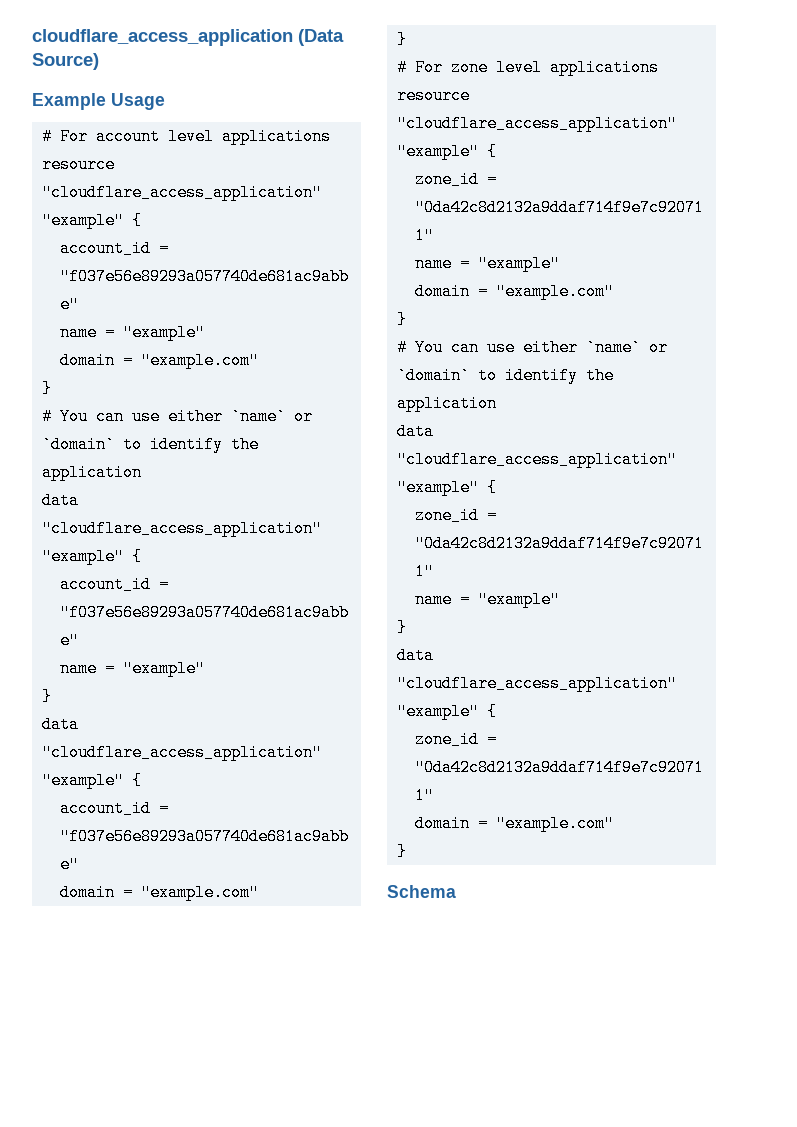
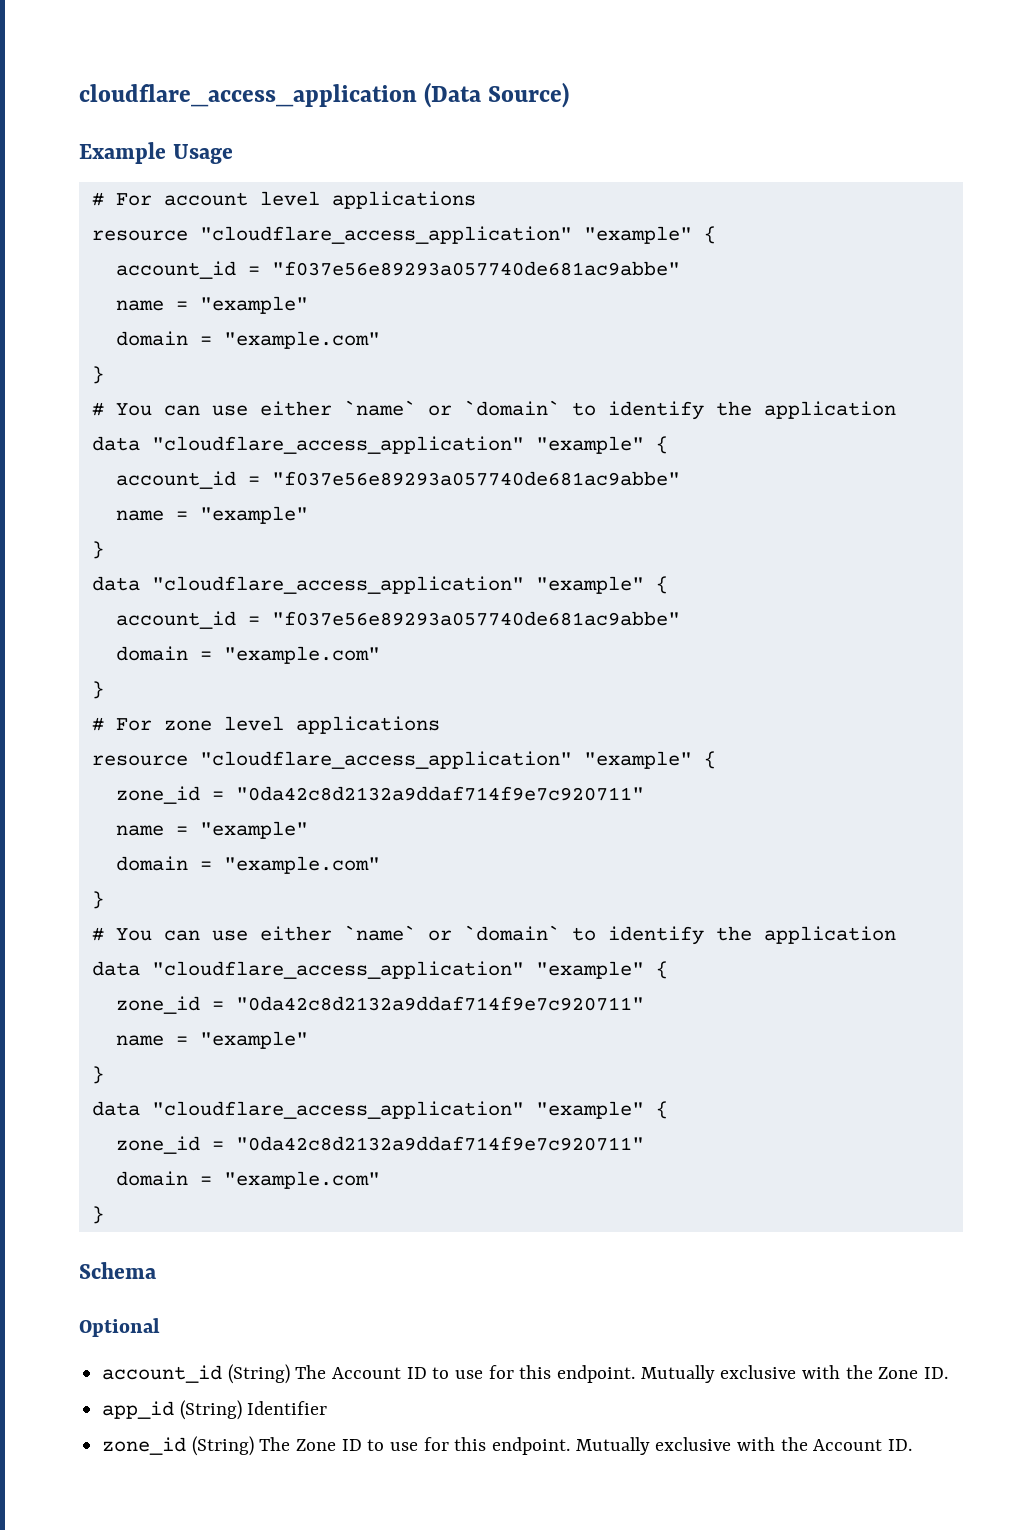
+ Optional
+ account_id (String) The Account ID to use for this endpoint. Mutually exclusive with the Zone ID.
+ app_id (String) Identifier
+ zone_id (String) The Zone ID to use for this endpoint. Mutually exclusive with the Account ID.

